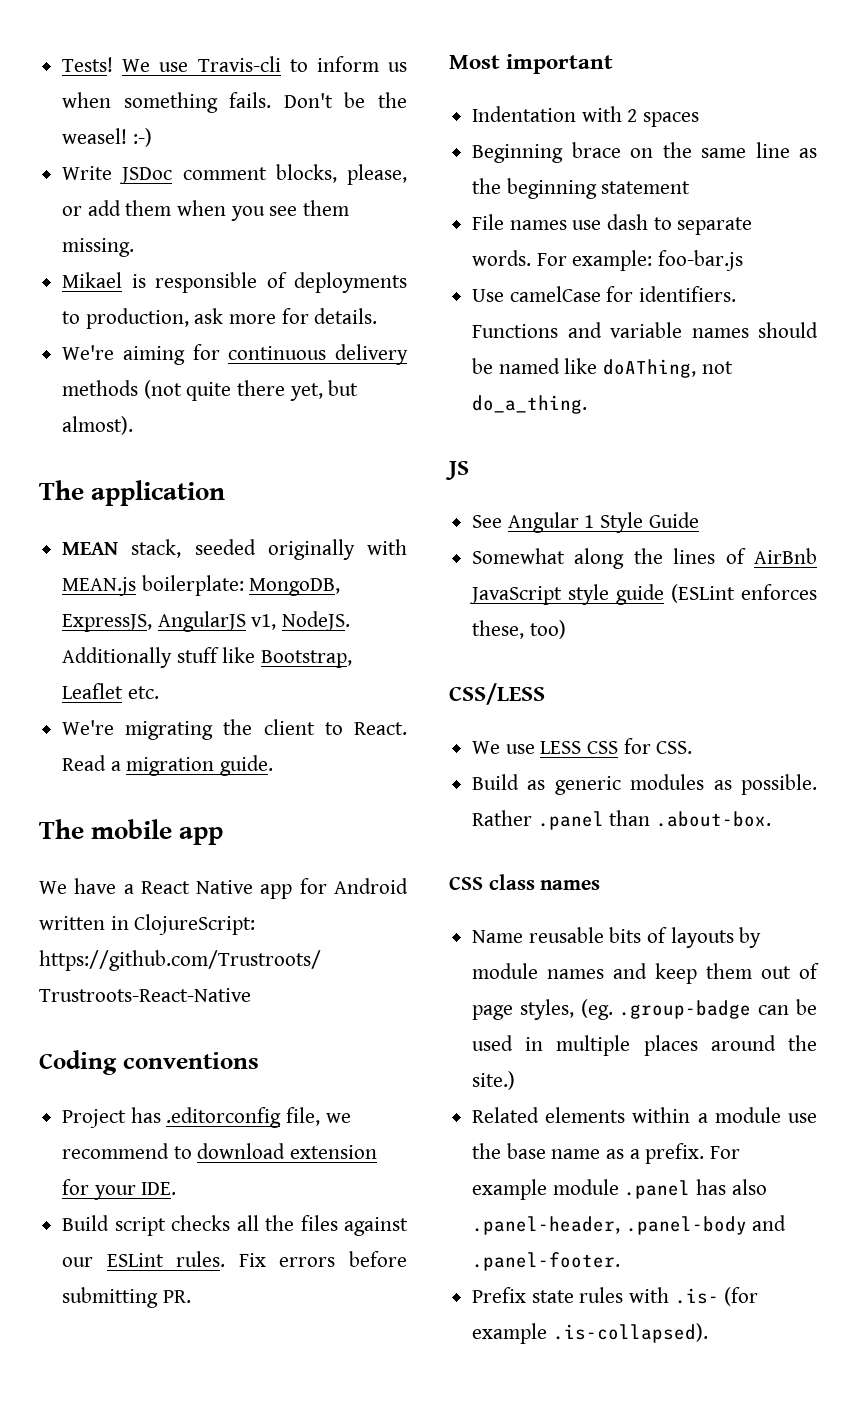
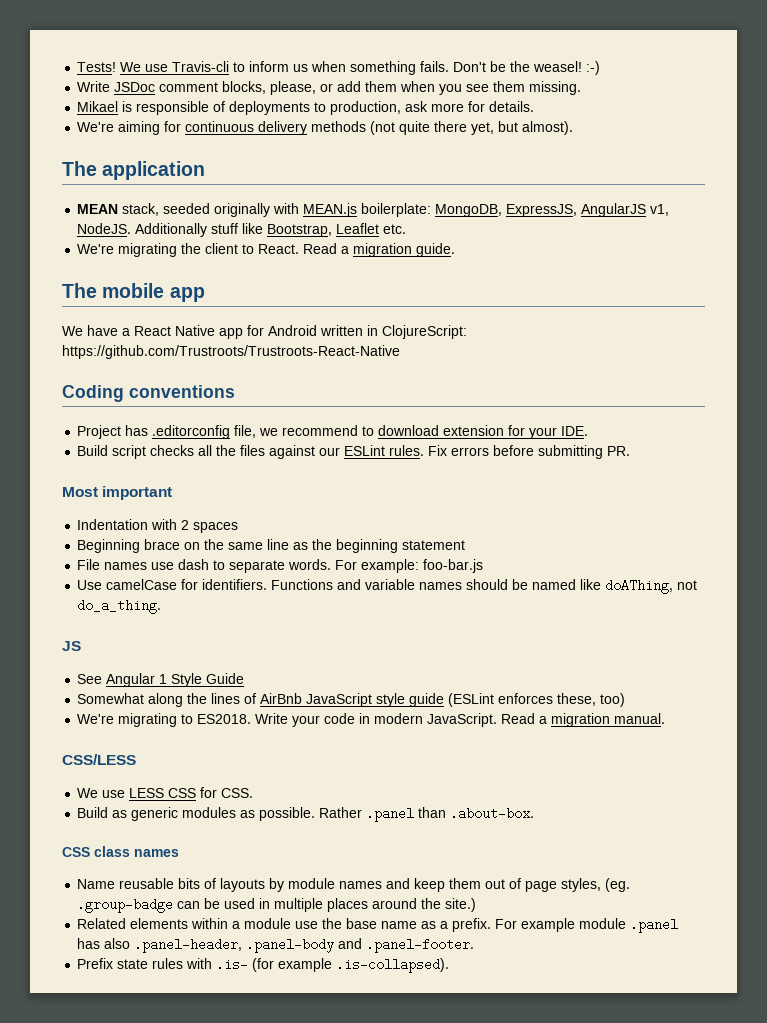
+ We're migrating to ES2018. Write your code in modern JavaScript. Read a migration manual.

